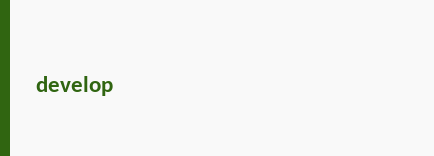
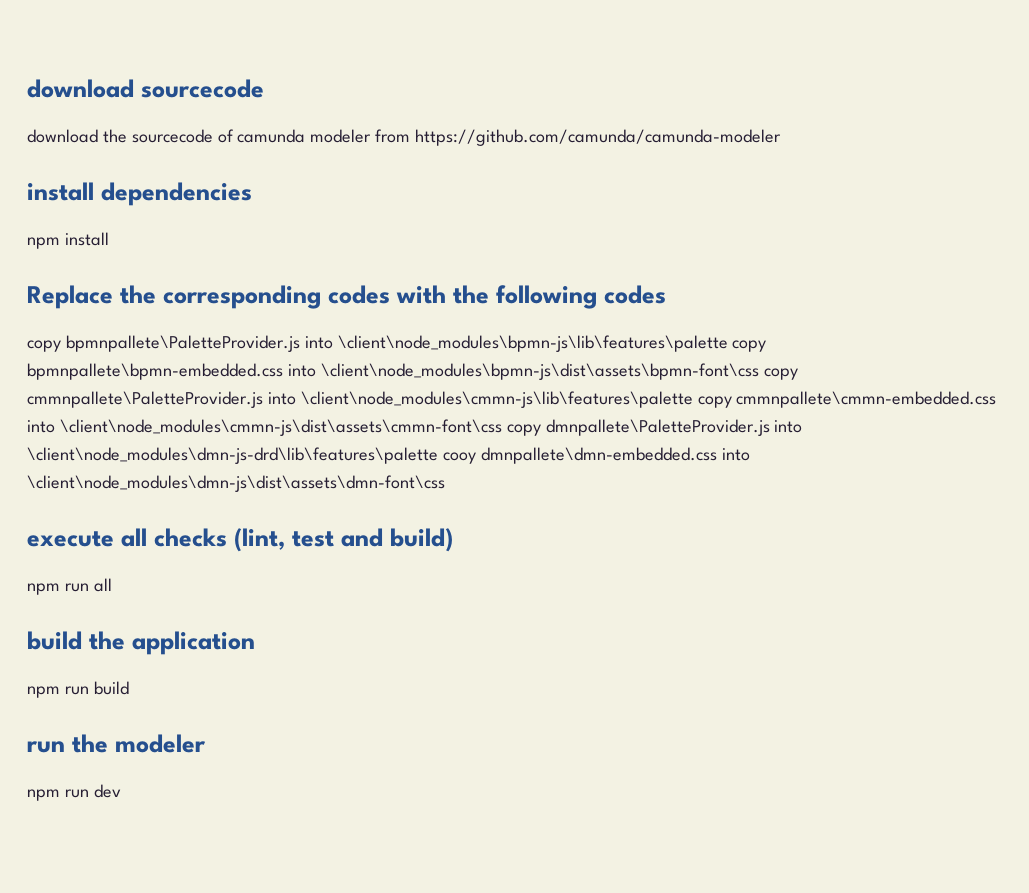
- develop
+ download sourcecode
+ download the sourcecode of camunda modeler from https://github.com/camunda/camunda-modeler
+ install dependencies
+ npm install
+ Replace the corresponding codes with the following codes
+ copy bpmnpallete\PaletteProvider.js into \client\node_modules\bpmn-js\lib\features\palette copy bpmnpallete\bpmn-embedded.css into \client\node_modules\bpmn-js\dist\assets\bpmn-font\css copy cmmnpallete\PaletteProvider.js into \client\node_modules\cmmn-js\lib\features\palette copy cmmnpallete\cmmn-embedded.css into \client\node_modules\cmmn-js\dist\assets\cmmn-font\css copy dmnpallete\PaletteProvider.js into \client\node_modules\dmn-js-drd\lib\features\palette cooy dmnpallete\dmn-embedded.css into \client\node_modules\dmn-js\dist\assets\dmn-font\css
+ execute all checks (lint, test and build)
+ npm run all
+ build the application
+ npm run build
+ run the modeler
+ npm run dev

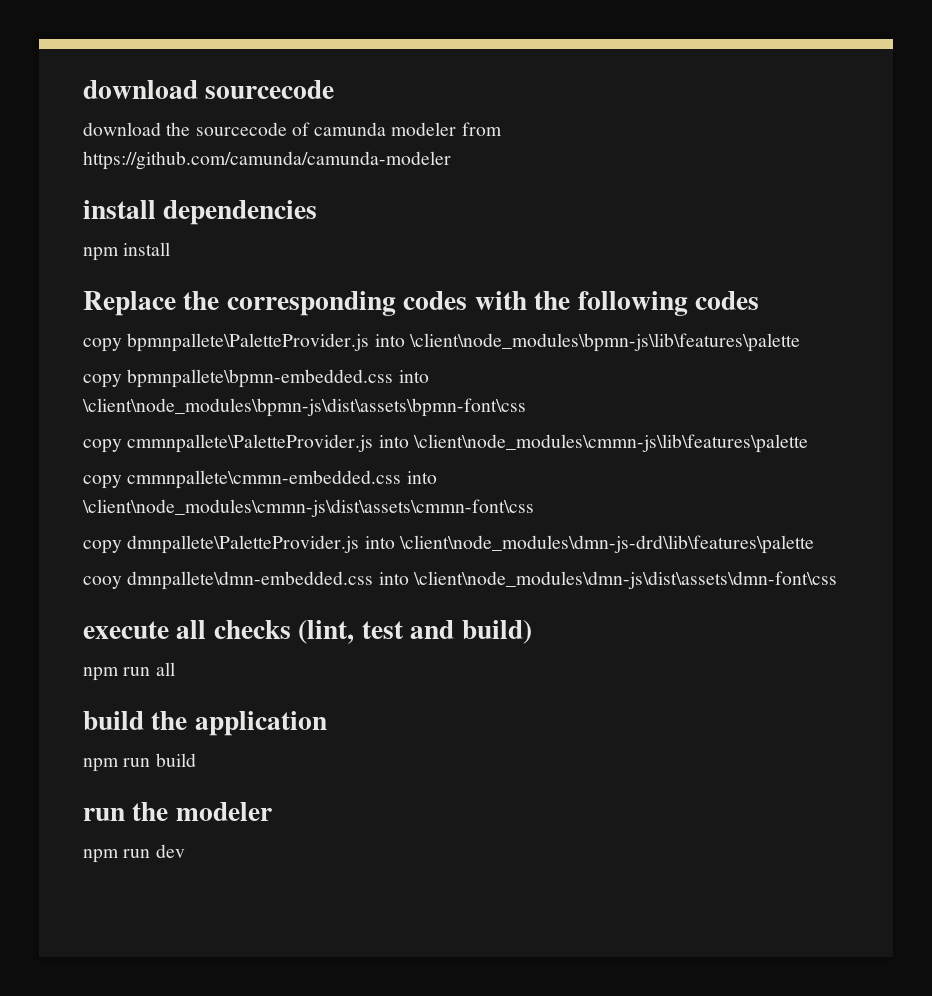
- copy bpmnpallete\PaletteProvider.js into \client\node_modules\bpmn-js\lib\features\palette copy bpmnpallete\bpmn-embedded.css into \client\node_modules\bpmn-js\dist\assets\bpmn-font\css copy cmmnpallete\PaletteProvider.js into \client\node_modules\cmmn-js\lib\features\palette copy cmmnpallete\cmmn-embedded.css into \client\node_modules\cmmn-js\dist\assets\cmmn-font\css copy dmnpallete\PaletteProvider.js into \client\node_modules\dmn-js-drd\lib\features\palette cooy dmnpallete\dmn-embedded.css into \client\node_modules\dmn-js\dist\assets\dmn-font\css
+ copy bpmnpallete\PaletteProvider.js into \client\node_modules\bpmn-js\lib\features\palette
+ copy bpmnpallete\bpmn-embedded.css into \client\node_modules\bpmn-js\dist\assets\bpmn-font\css
+ copy cmmnpallete\PaletteProvider.js into \client\node_modules\cmmn-js\lib\features\palette
+ copy cmmnpallete\cmmn-embedded.css into \client\node_modules\cmmn-js\dist\assets\cmmn-font\css
+ copy dmnpallete\PaletteProvider.js into \client\node_modules\dmn-js-drd\lib\features\palette
+ cooy dmnpallete\dmn-embedded.css into \client\node_modules\dmn-js\dist\assets\dmn-font\css

